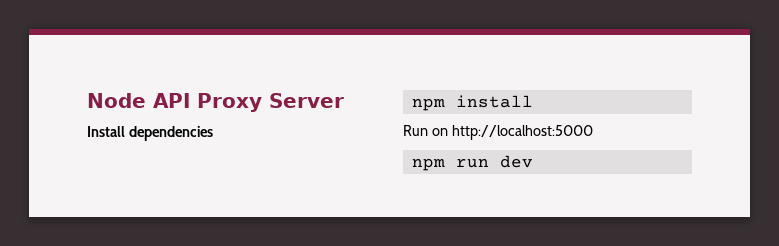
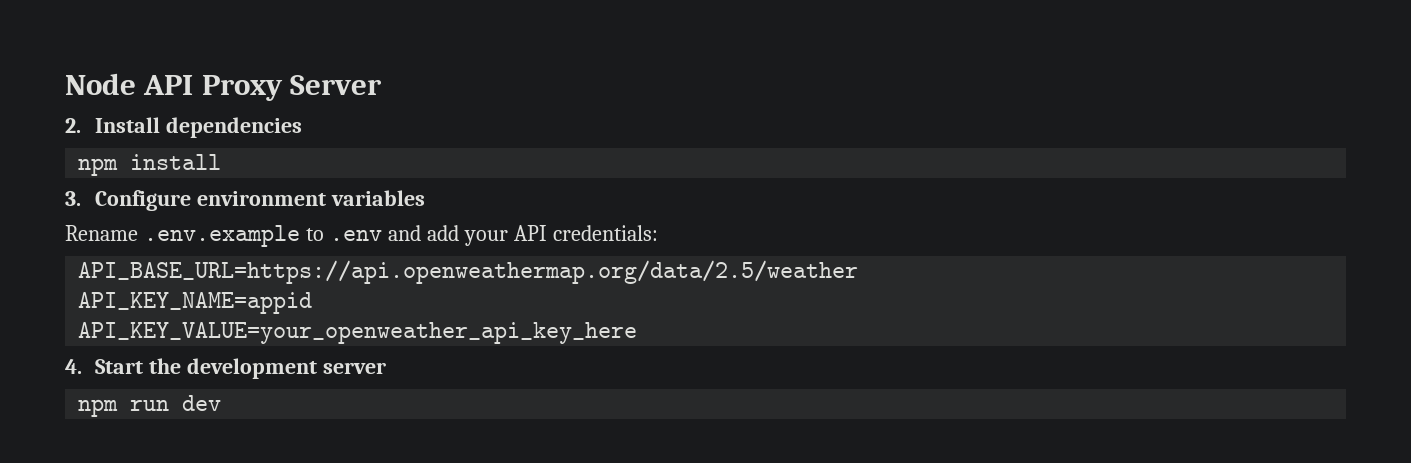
- Install dependencies
+ 2. Install dependencies
- Run on http://localhost:5000
+ 3. Configure environment variables
+ Rename .env.example to .env and add your API credentials:
+ API_BASE_URL=https://api.openweathermap.org/data/2.5/weather
+ API_KEY_NAME=appid
+ API_KEY_VALUE=your_openweather_api_key_here
+ 4. Start the development server

